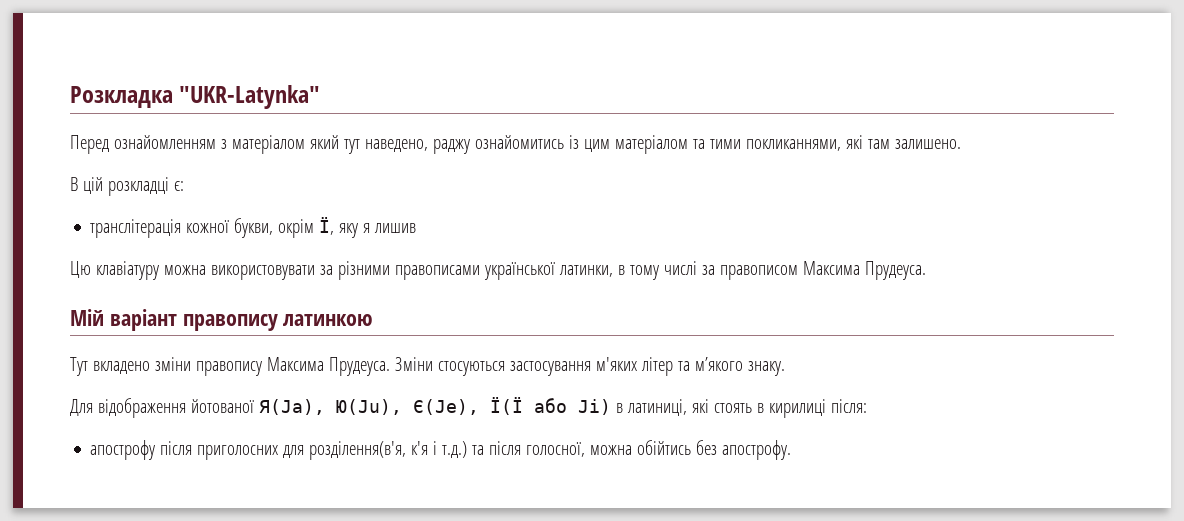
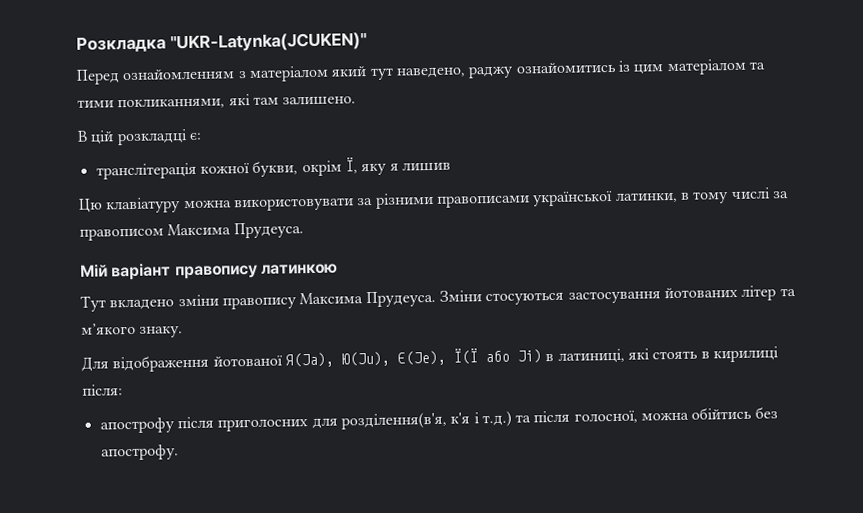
- Розкладка "UKR-Latynka"
+ Розкладка "UKR-Latynka(JCUKEN)"
- Зміни стосуються застосування м'яких літер та м’якого знаку.
+ Зміни стосуються застосування йотованих літер та м’якого знаку.

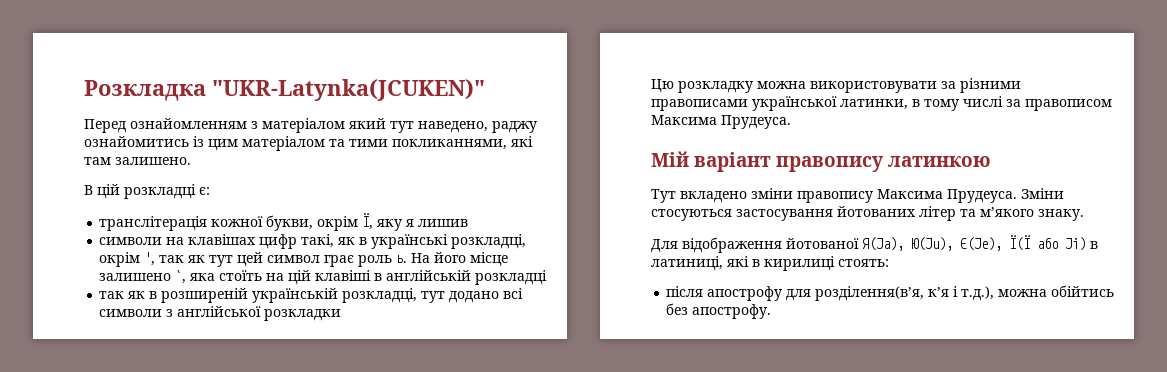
+ символи на клавішах цифр такі, як в українські розкладці, окрім ', так як тут цей символ грає роль ь. На його місце залишено `, яка стоїть на цій клавіші в англійській розкладці
+ так як в розширеній українській розкладці, тут додано всі символи з англійської розкладки
- Цю клавіатуру можна використовувати за різними правописами української латинки, в тому числі за правописом Максима Прудеуса.
+ Цю розкладку можна використовувати за різними правописами української латинки, в тому числі за правописом Максима Прудеуса.
- Для відображення йотованої Я(Ja), Ю(Ju), Є(Je), Ї(Ї або Ji) в латиниці, які стоять в кирилиці після:
- апострофу після приголосних для розділення(в'я, к'я і т.д.) та після голосної, можна обійтись без апострофу.
+ Для відображення йотованої Я(Ja), Ю(Ju), Є(Je), Ї(Ї або Ji) в латиниці, які в кирилиці стоять:
+ після апострофу для розділення(в’я, к’я і т.д.), можна обійтись без апострофу.

